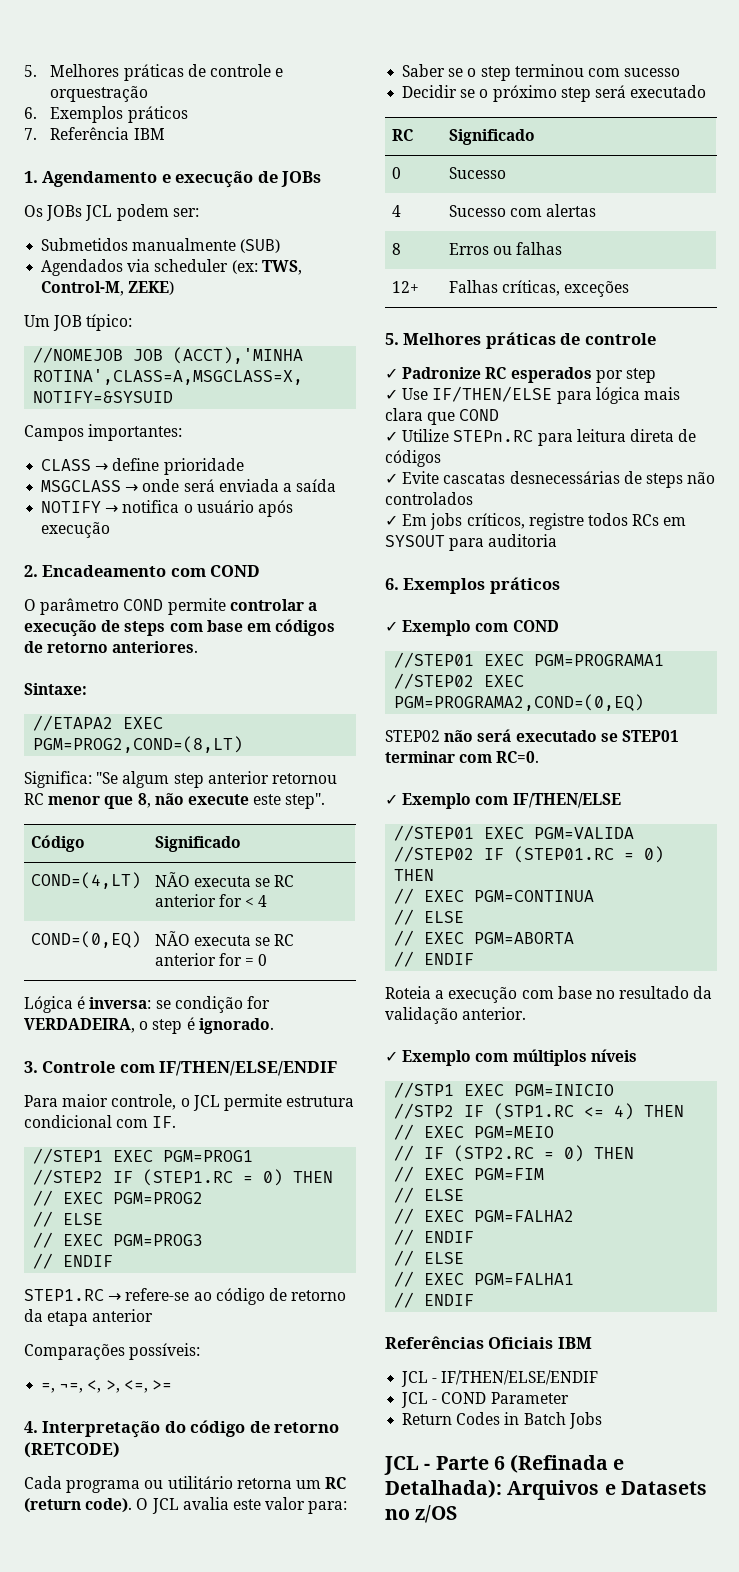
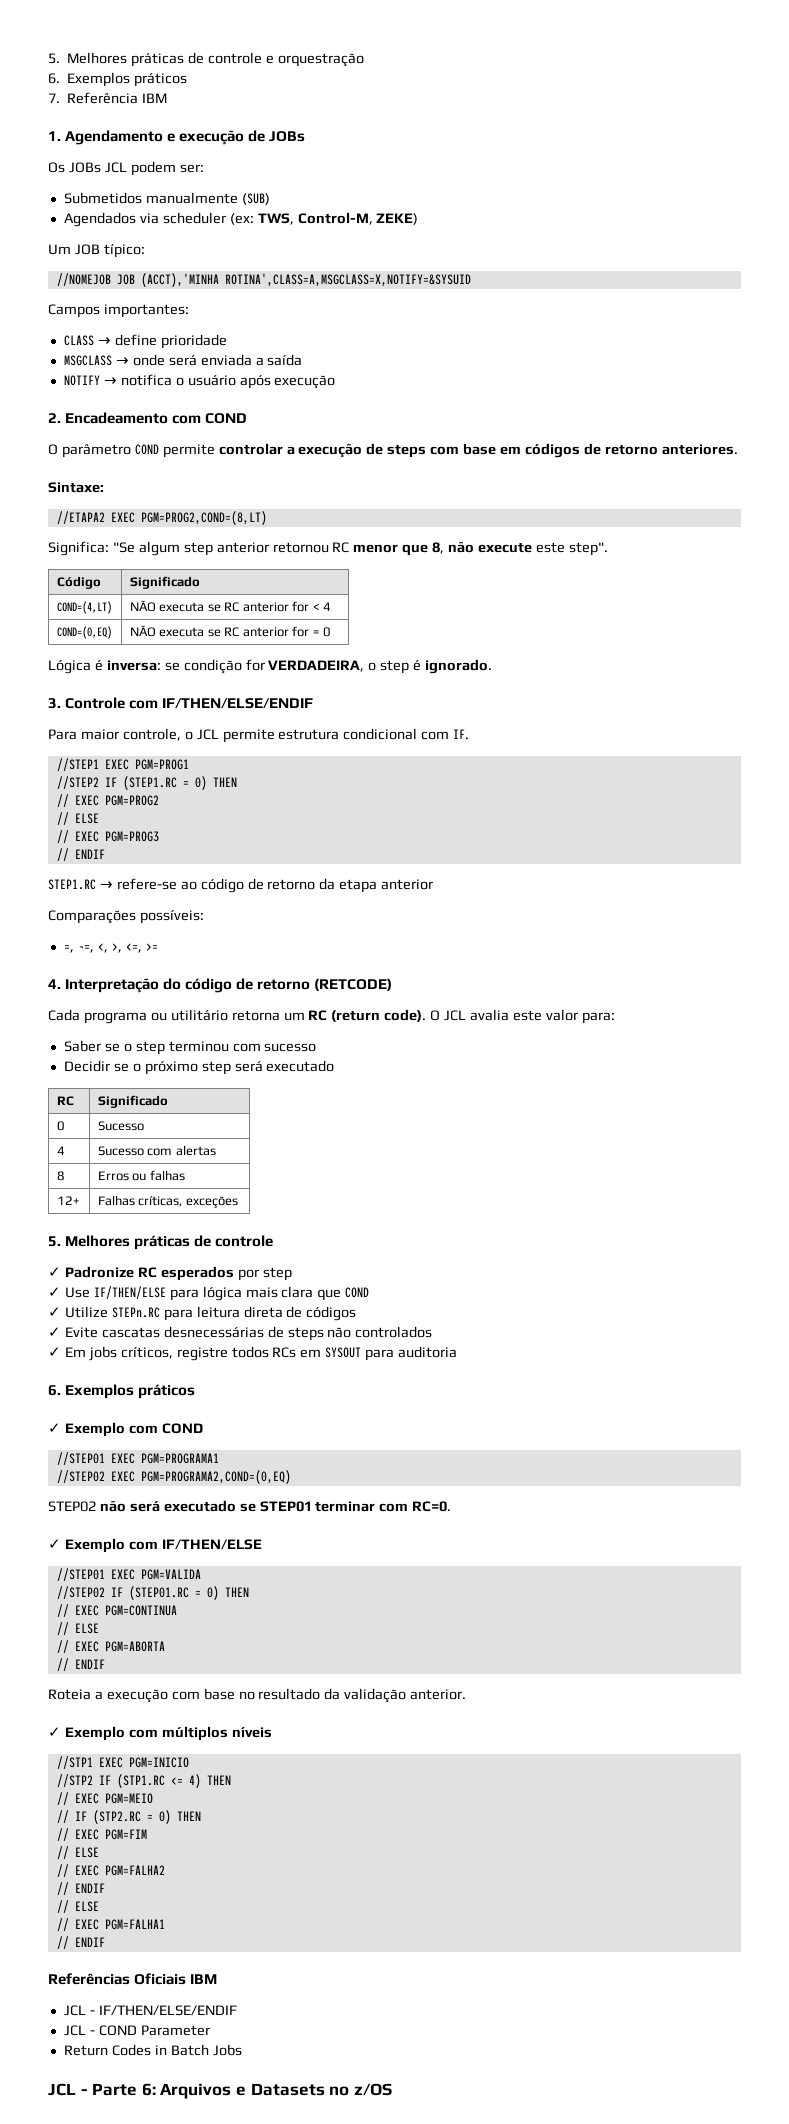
- JCL - Parte 6 (Refinada e Detalhada): Arquivos e Datasets no z/OS
+ JCL - Parte 6: Arquivos e Datasets no z/OS

